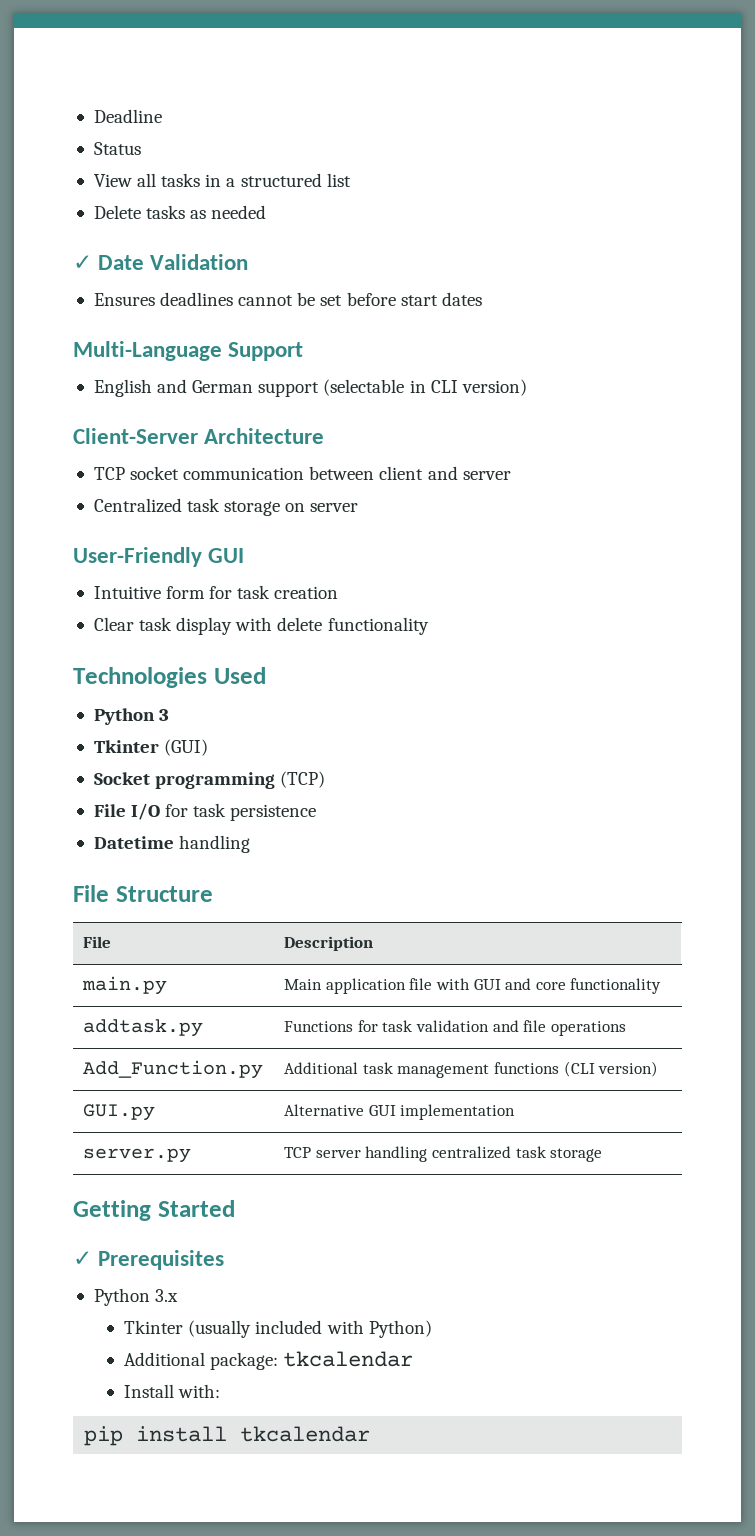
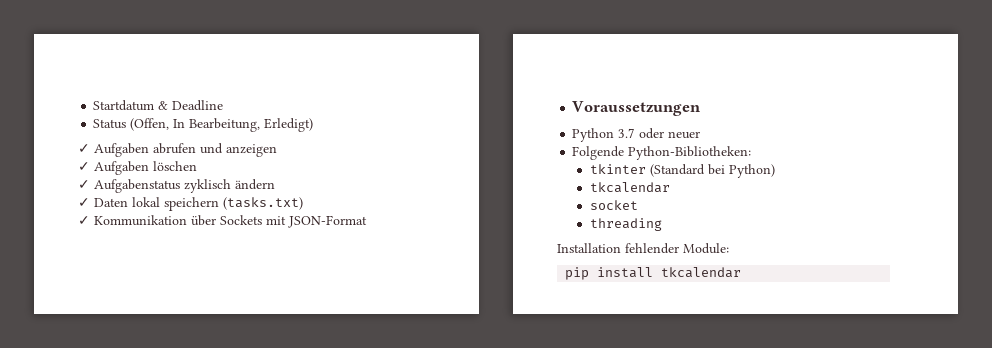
- Deadline
+ Startdatum & Deadline
- Status
- View all tasks in a structured list
- Delete tasks as needed
- ✓ Date Validation
- Ensures deadlines cannot be set before start dates
- Multi-Language Support
- English and German support (selectable in CLI version)
- Client-Server Architecture
- TCP socket communication between client and server
- Centralized task storage on server
- User-Friendly GUI
- Intuitive form for task creation
- Clear task display with delete functionality
- Technologies Used
- Python 3
- Tkinter (GUI)
- Socket programming (TCP)
- File I/O for task persistence
- Datetime handling
- File Structure
- File | Description
- main.py | Main application file with GUI and core functionality
- addtask.py | Functions for task validation and file operations
- Add_Function.py | Additional task management functions (CLI version)
- GUI.py | Alternative GUI implementation
- server.py | TCP server handling centralized task storage
- Getting Started
- ✓ Prerequisites
- Python 3.x
- Tkinter (usually included with Python)
- Additional package: tkcalendar
+ Status (Offen, In Bearbeitung, Erledigt)
+ ✓ Aufgaben abrufen und anzeigen
+ ✓ Aufgaben löschen
+ ✓ Aufgabenstatus zyklisch ändern
+ ✓ Daten lokal speichern (tasks.txt)
+ ✓ Kommunikation über Sockets mit JSON-Format
+ Voraussetzungen
+ Python 3.7 oder neuer
+ Folgende Python-Bibliotheken:
+ tkinter (Standard bei Python)
+ tkcalendar
- Install with:
+ socket
+ threading
+ Installation fehlender Module:

